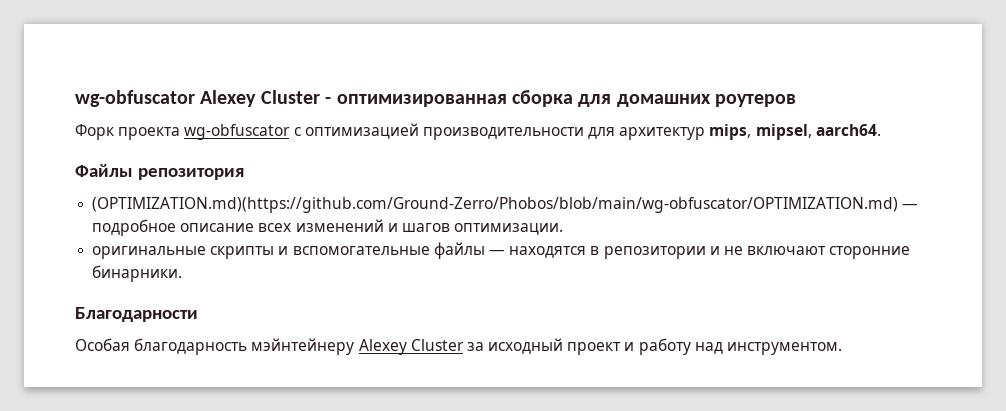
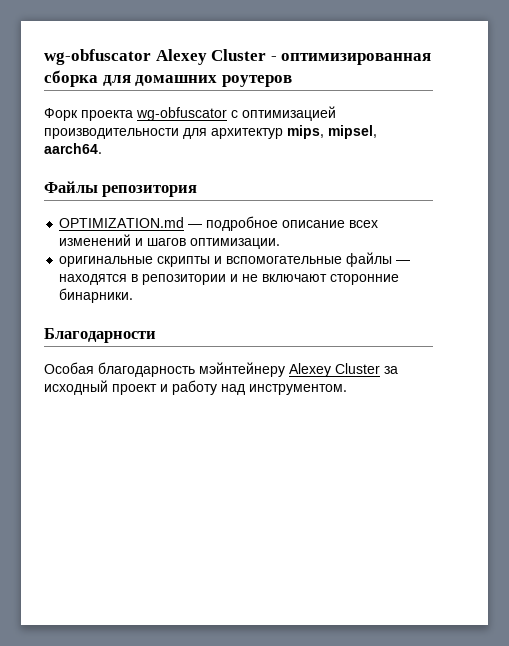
- (OPTIMIZATION.md)(https://github.com/Ground-Zerro/Phobos/blob/main/wg-obfuscator/OPTIMIZATION.md) — подробное описание всех изменений и шагов оптимизации.
+ OPTIMIZATION.md — подробное описание всех изменений и шагов оптимизации.

